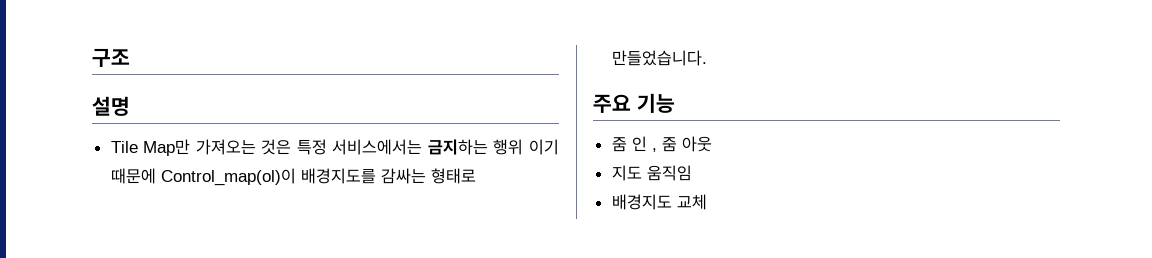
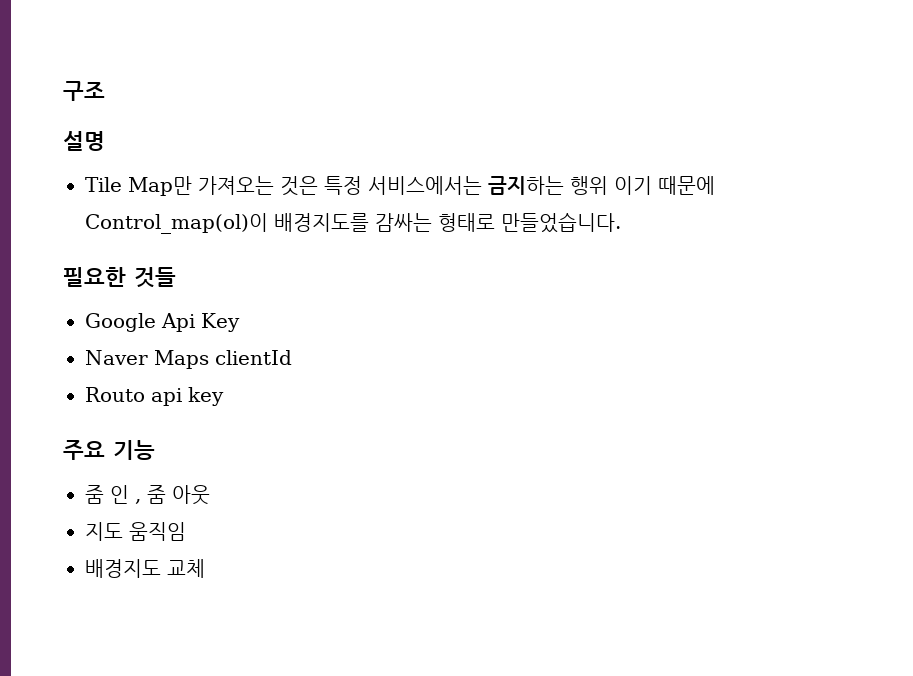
+ 필요한 것들
+ Google Api Key
+ Naver Maps clientId
+ Routo api key

